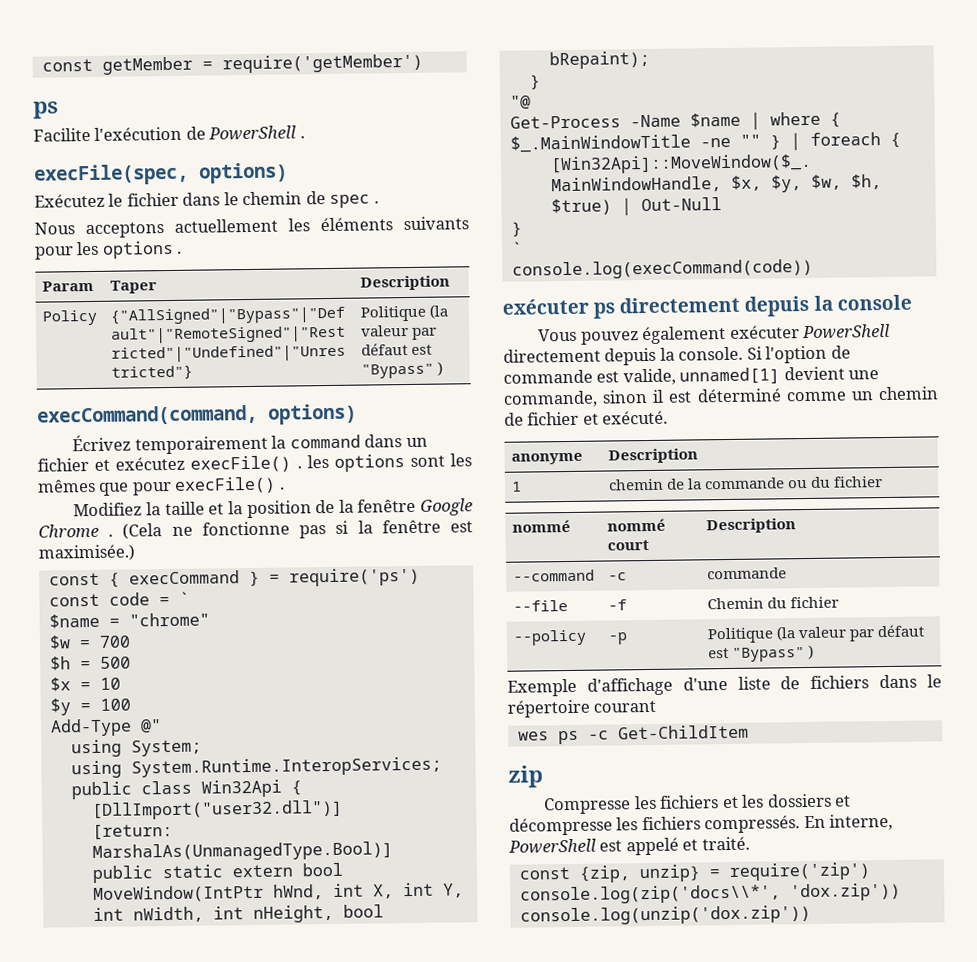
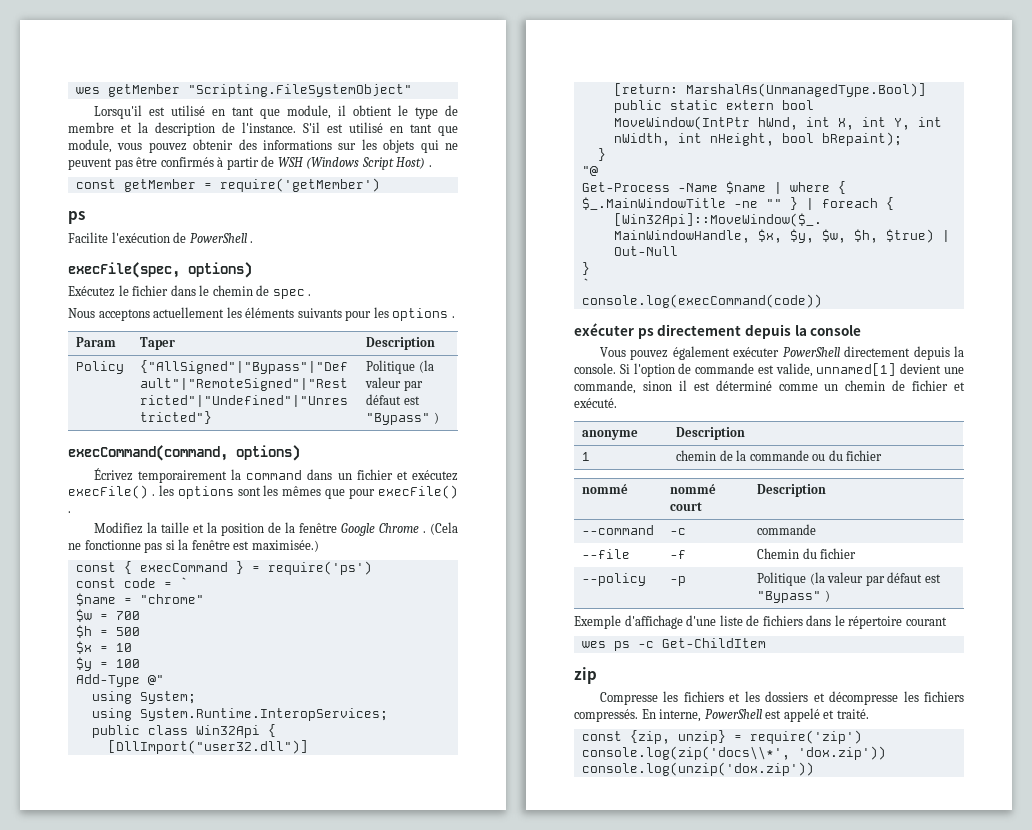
+ wes getMember "Scripting.FileSystemObject"
+ Lorsqu'il est utilisé en tant que module, il obtient le type de membre et la description de l'instance. S'il est utilisé en tant que module, vous pouvez obtenir des informations sur les objets qui ne peuvent pas être confirmés à partir de WSH (Windows Script Host) .

